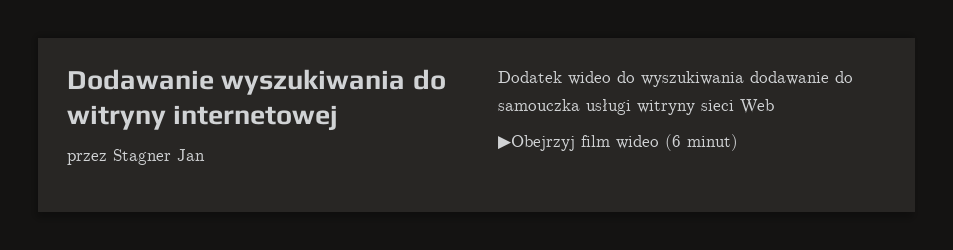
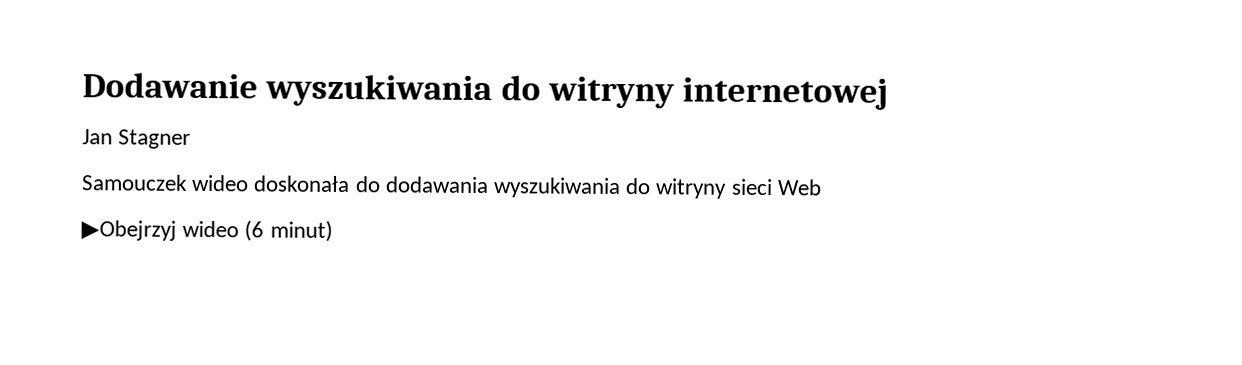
- przez Stagner Jan
- Dodatek wideo do wyszukiwania dodawanie do samouczka usługi witryny sieci Web
+ Jan Stagner
+ Samouczek wideo doskonała do dodawania wyszukiwania do witryny sieci Web
- ▶Obejrzyj film wideo (6 minut)
+ ▶Obejrzyj wideo (6 minut)

